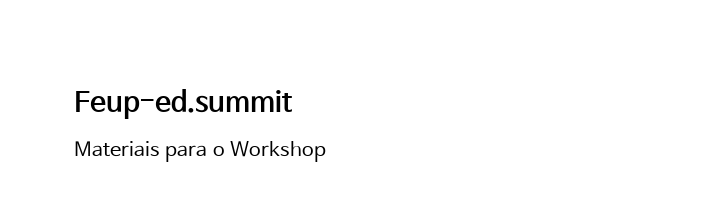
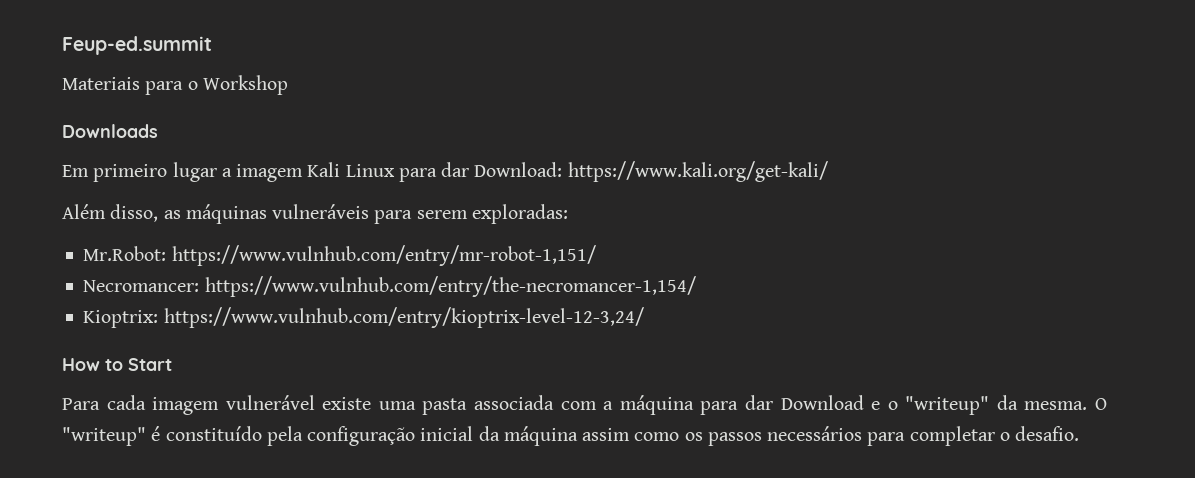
+ Downloads
+ Em primeiro lugar a imagem Kali Linux para dar Download: https://www.kali.org/get-kali/
+ Além disso, as máquinas vulneráveis para serem exploradas:
+ Mr.Robot: https://www.vulnhub.com/entry/mr-robot-1,151/
+ Necromancer: https://www.vulnhub.com/entry/the-necromancer-1,154/
+ Kioptrix: https://www.vulnhub.com/entry/kioptrix-level-12-3,24/
+ How to Start
+ Para cada imagem vulnerável existe uma pasta associada com a máquina para dar Download e o "writeup" da mesma. O "writeup" é constituído pela configuração inicial da máquina assim como os passos necessários para completar o desafio.

